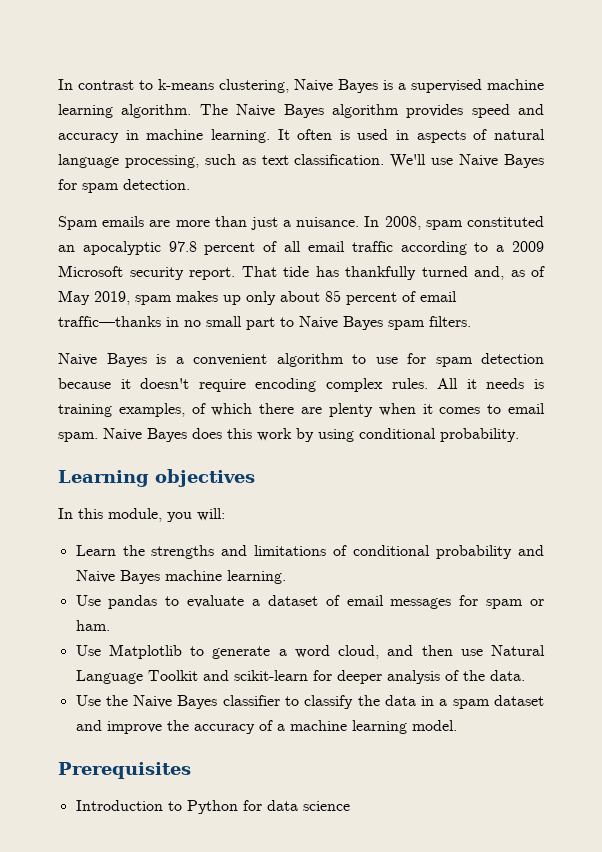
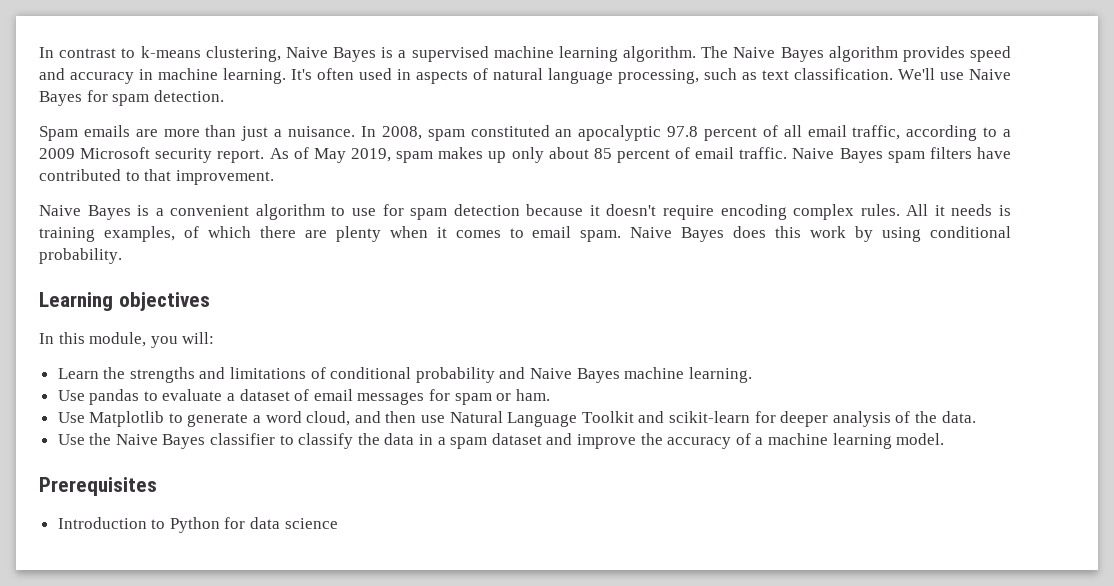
- It often is used in aspects of natural language processing, such as text classification.
+ It's often used in aspects of natural language processing, such as text classification.
- In 2008, spam constituted an apocalyptic 97.8 percent of all email traffic according to a 2009 Microsoft security report.
+ In 2008, spam constituted an apocalyptic 97.8 percent of all email traffic, according to a 2009 Microsoft security report.
- That tide has thankfully turned and, as of May 2019, spam makes up only about 85 percent of email traffic—thanks in no small part to Naive Bayes spam filters.
+ As of May 2019, spam makes up only about 85 percent of email traffic. Naive Bayes spam filters have contributed to that improvement.

